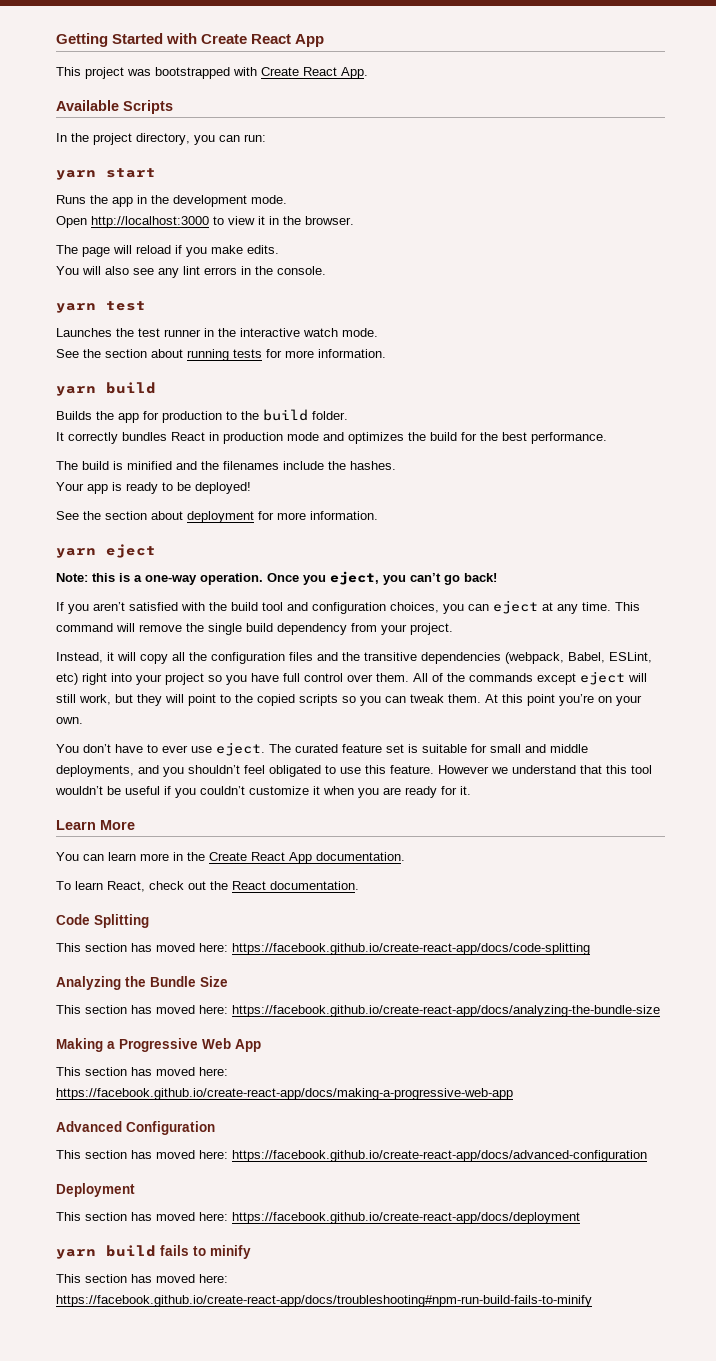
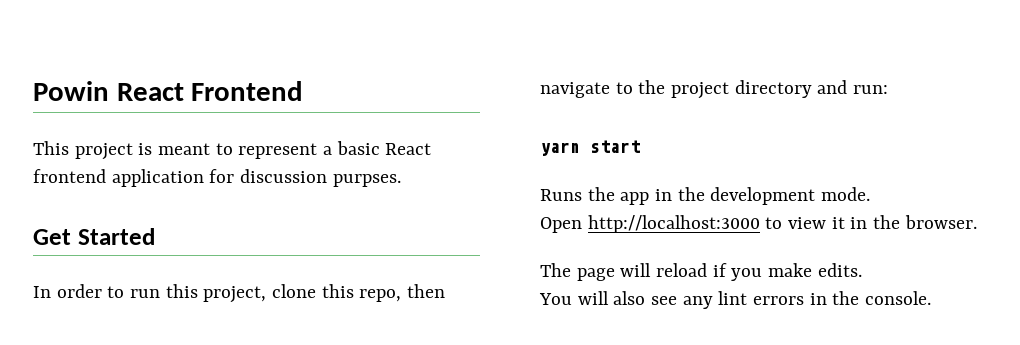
- Getting Started with Create React App
- This project was bootstrapped with Create React App.
- Available Scripts
- In the project directory, you can run:
+ Powin React Frontend
+ This project is meant to represent a basic React frontend application for discussion purpses.
+ Get Started
+ In order to run this project, clone this repo, then navigate to the project directory and run:
- yarn test
- Launches the test runner in the interactive watch mode.
- See the section about running tests for more information.
- yarn build
- Builds the app for production to the build folder.
- It correctly bundles React in production mode and optimizes the build for the best performance.
- The build is minified and the filenames include the hashes.
- Your app is ready to be deployed!
- See the section about deployment for more information.
- yarn eject
- Note: this is a one-way operation. Once you eject, you can’t go back!
- If you aren’t satisfied with the build tool and configuration choices, you can eject at any time. This command will remove the single build dependency from your project.
- Instead, it will copy all the configuration files and the transitive dependencies (webpack, Babel, ESLint, etc) right into your project so you have full control over them. All of the commands except eject will still work, but they will point to the copied scripts so you can tweak them. At this point you’re on your own.
- You don’t have to ever use eject. The curated feature set is suitable for small and middle deployments, and you shouldn’t feel obligated to use this feature. However we understand that this tool wouldn’t be useful if you couldn’t customize it when you are ready for it.
- Learn More
- You can learn more in the Create React App documentation.
- To learn React, check out the React documentation.
- Code Splitting
- This section has moved here: https://facebook.github.io/create-react-app/docs/code-splitting
- Analyzing the Bundle Size
- This section has moved here: https://facebook.github.io/create-react-app/docs/analyzing-the-bundle-size
- Making a Progressive Web App
- This section has moved here: https://facebook.github.io/create-react-app/docs/making-a-progressive-web-app
- Advanced Configuration
- This section has moved here: https://facebook.github.io/create-react-app/docs/advanced-configuration
- Deployment
- This section has moved here: https://facebook.github.io/create-react-app/docs/deployment
- yarn build fails to minify
- This section has moved here: https://facebook.github.io/create-react-app/docs/troubleshooting#npm-run-build-fails-to-minify

